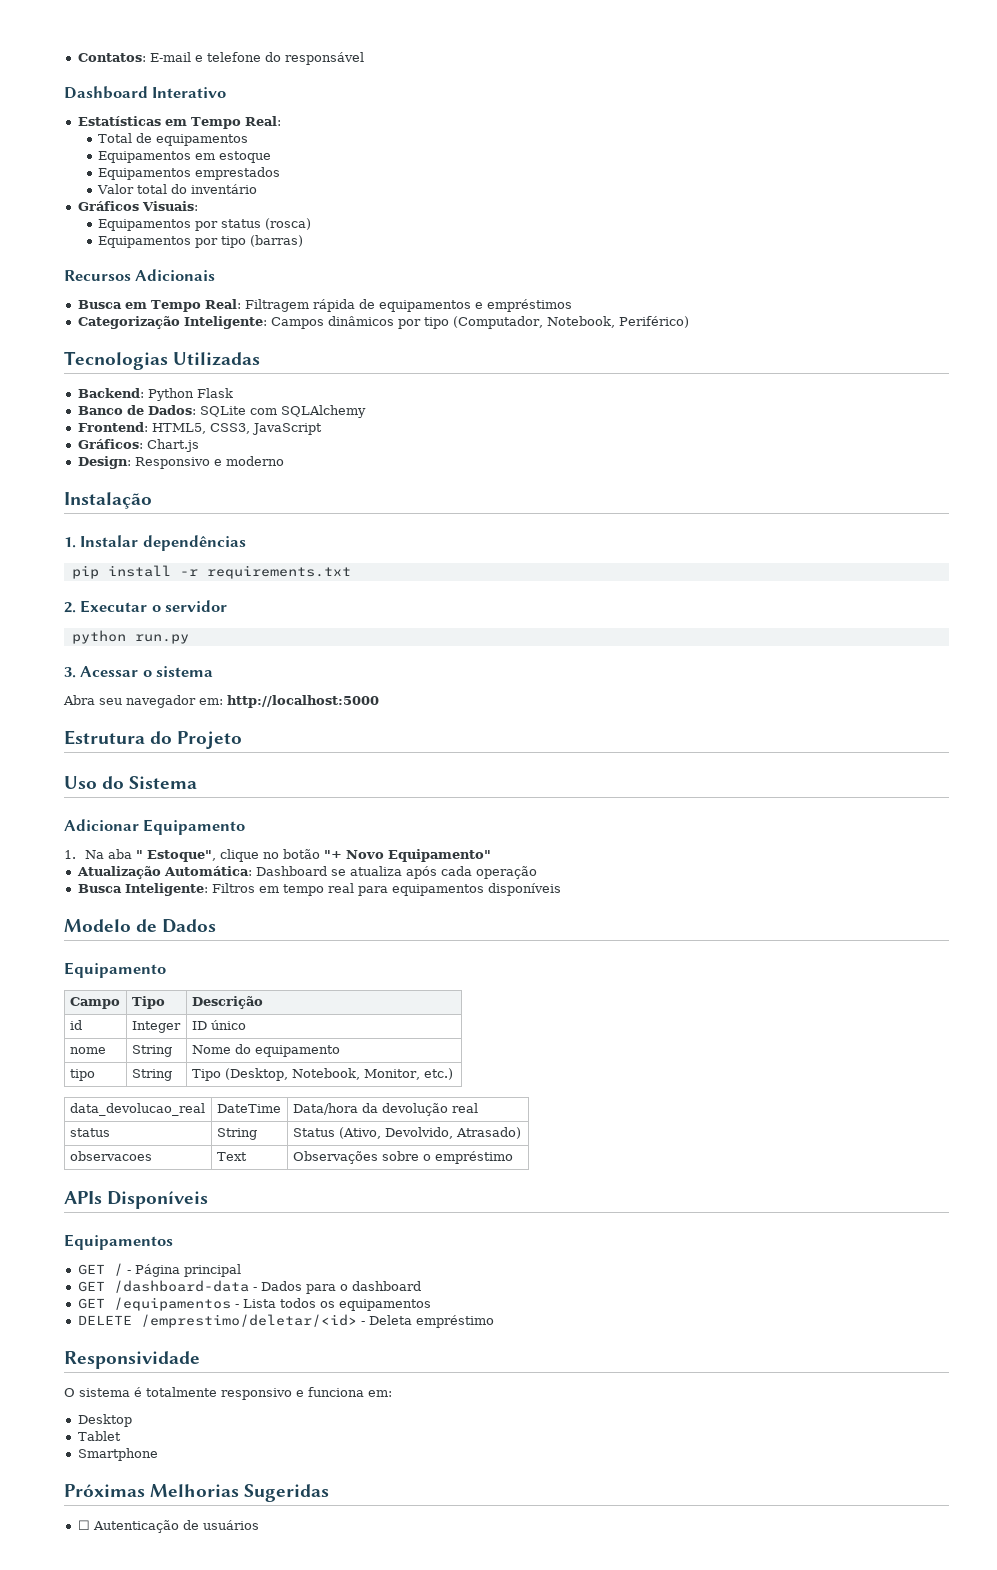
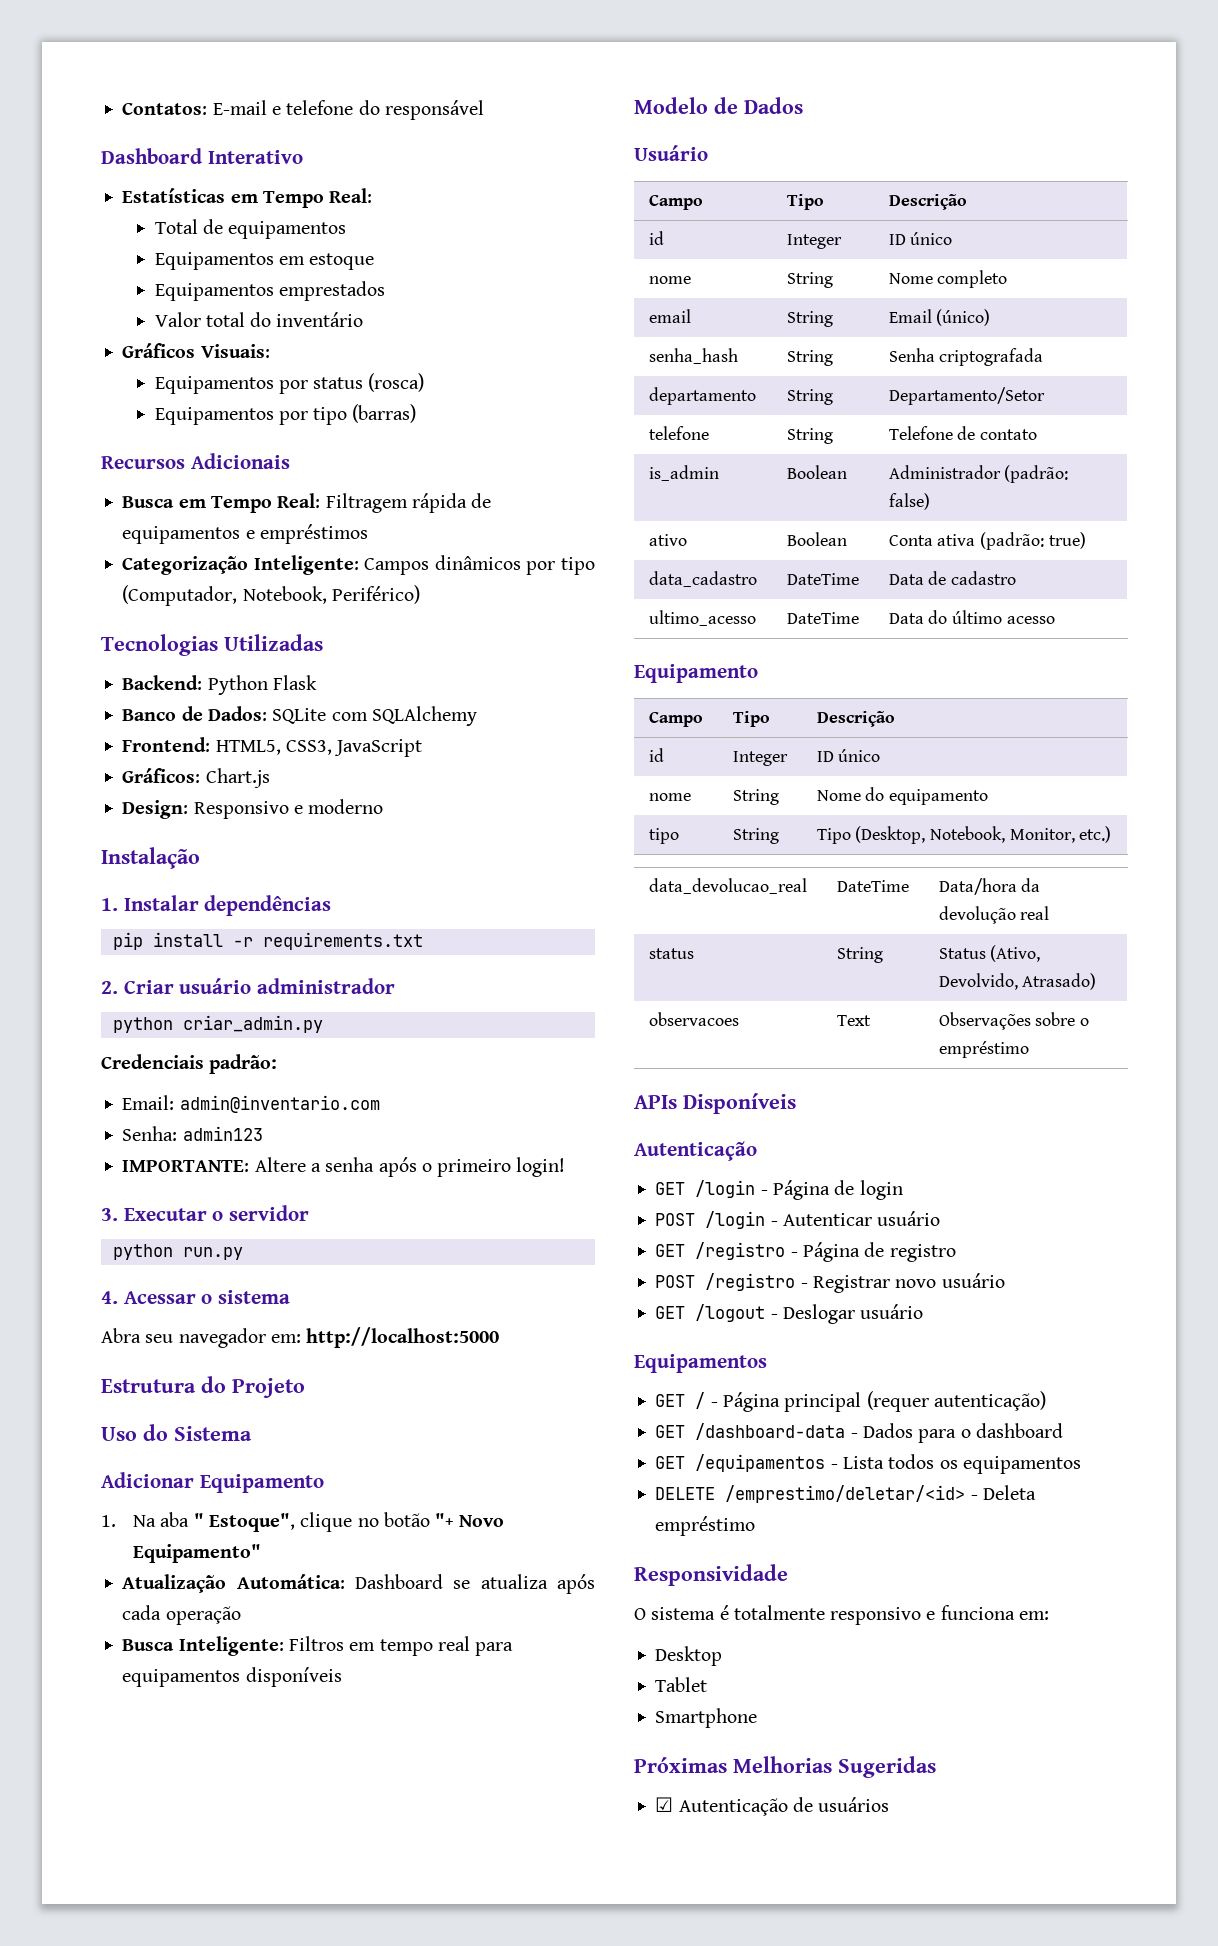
- 2. Executar o servidor
+ 2. Criar usuário administrador
+ python criar_admin.py
+ Credenciais padrão:
+ Email: admin@inventario.com
+ Senha: admin123
+ IMPORTANTE: Altere a senha após o primeiro login!
+ 3. Executar o servidor
- 3. Acessar o sistema
+ 4. Acessar o sistema
+ Usuário
+ Campo | Tipo | Descrição
+ id | Integer | ID único
+ nome | String | Nome completo
+ email | String | Email (único)
+ senha_hash | String | Senha criptografada
+ departamento | String | Departamento/Setor
+ telefone | String | Telefone de contato
+ is_admin | Boolean | Administrador (padrão: false)
+ ativo | Boolean | Conta ativa (padrão: true)
+ data_cadastro | DateTime | Data de cadastro
+ ultimo_acesso | DateTime | Data do último acesso
  APIs Disponíveis
+ Autenticação
+ GET /login - Página de login
+ POST /login - Autenticar usuário
+ GET /registro - Página de registro
+ POST /registro - Registrar novo usuário
+ GET /logout - Deslogar usuário
- GET / - Página principal
+ GET / - Página principal (requer autenticação)
- ☐ Autenticação de usuários
+ ☑ Autenticação de usuários

